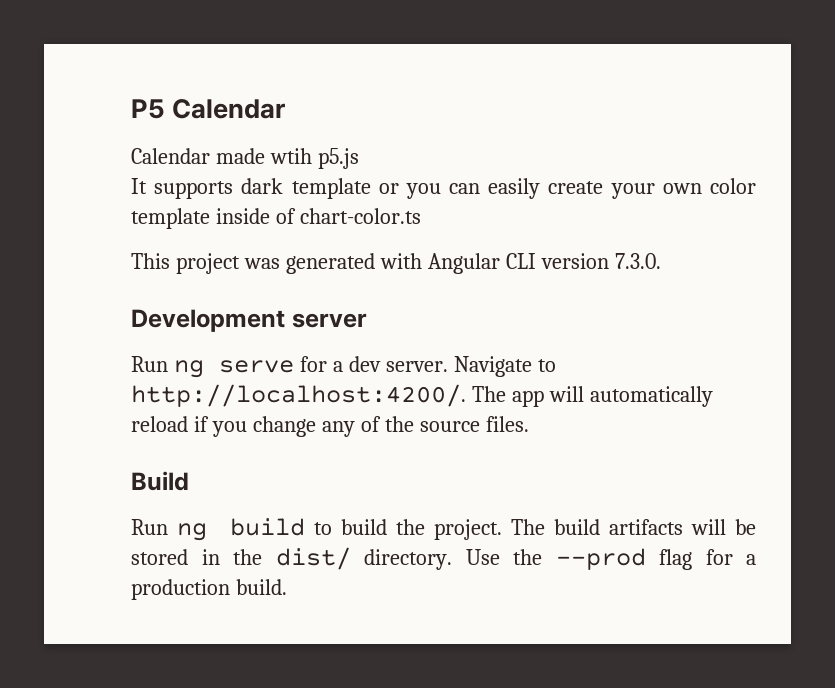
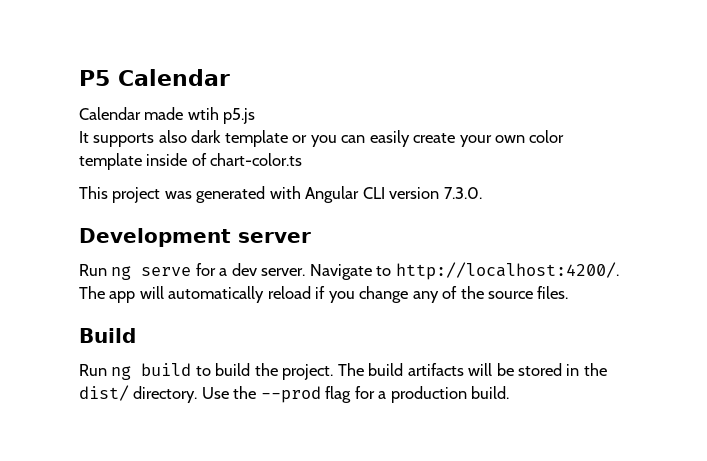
- It supports dark template or you can easily create your own color template inside of chart-color.ts
+ It supports also dark template or you can easily create your own color template inside of chart-color.ts

